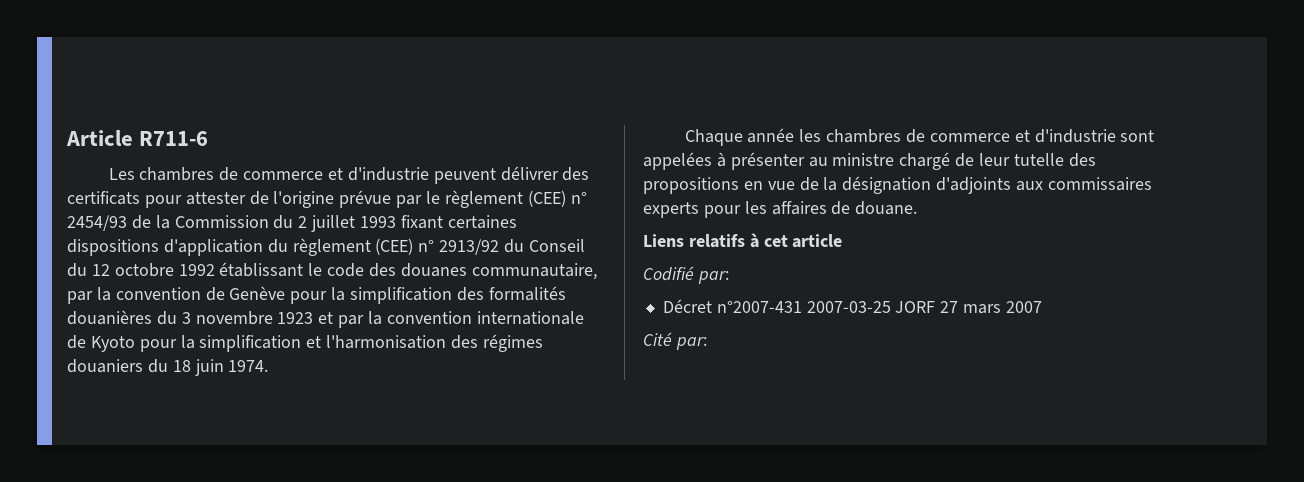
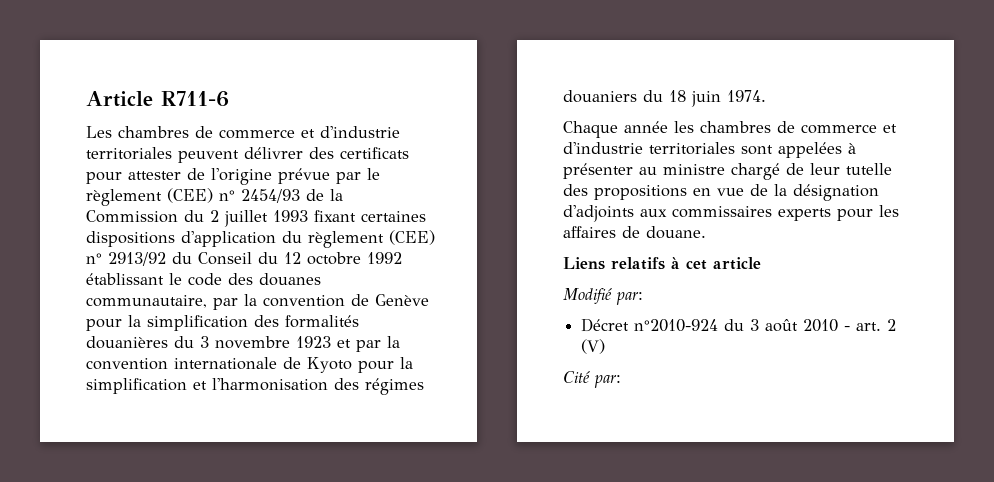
- Les chambres de commerce et d'industrie peuvent délivrer des certificats pour attester de l'origine prévue par le règlement (CEE) n° 2454/93 de la Commission du 2 juillet 1993 fixant certaines dispositions d'application du règlement (CEE) n° 2913/92 du Conseil du 12 octobre 1992 établissant le code des douanes communautaire, par la convention de Genève pour la simplification des formalités douanières du 3 novembre 1923 et par la convention internationale de Kyoto pour la simplification et l'harmonisation des régimes douaniers du 18 juin 1974.
+ Les chambres de commerce et d'industrie territoriales peuvent délivrer des certificats pour attester de l'origine prévue par le règlement (CEE) n° 2454/93 de la Commission du 2 juillet 1993 fixant certaines dispositions d'application du règlement (CEE) n° 2913/92 du Conseil du 12 octobre 1992 établissant le code des douanes communautaire, par la convention de Genève pour la simplification des formalités douanières du 3 novembre 1923 et par la convention internationale de Kyoto pour la simplification et l'harmonisation des régimes douaniers du 18 juin 1974.
- Chaque année les chambres de commerce et d'industrie sont appelées à présenter au ministre chargé de leur tutelle des propositions en vue de la désignation d'adjoints aux commissaires experts pour les affaires de douane.
+ Chaque année les chambres de commerce et d'industrie territoriales sont appelées à présenter au ministre chargé de leur tutelle des propositions en vue de la désignation d'adjoints aux commissaires experts pour les affaires de douane.
- Codifié par:
+ Modifié par:
- Décret n°2007-431 2007-03-25 JORF 27 mars 2007
+ Décret n°2010-924 du 3 août 2010 - art. 2 (V)

